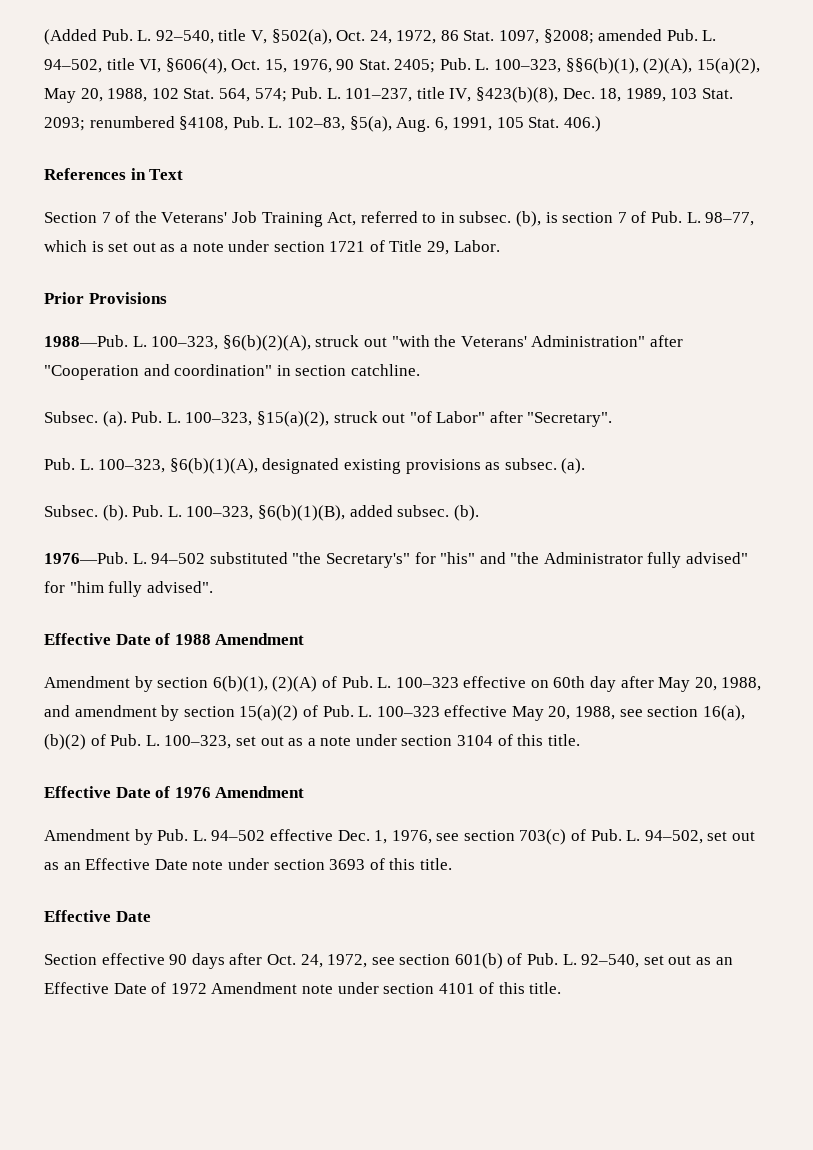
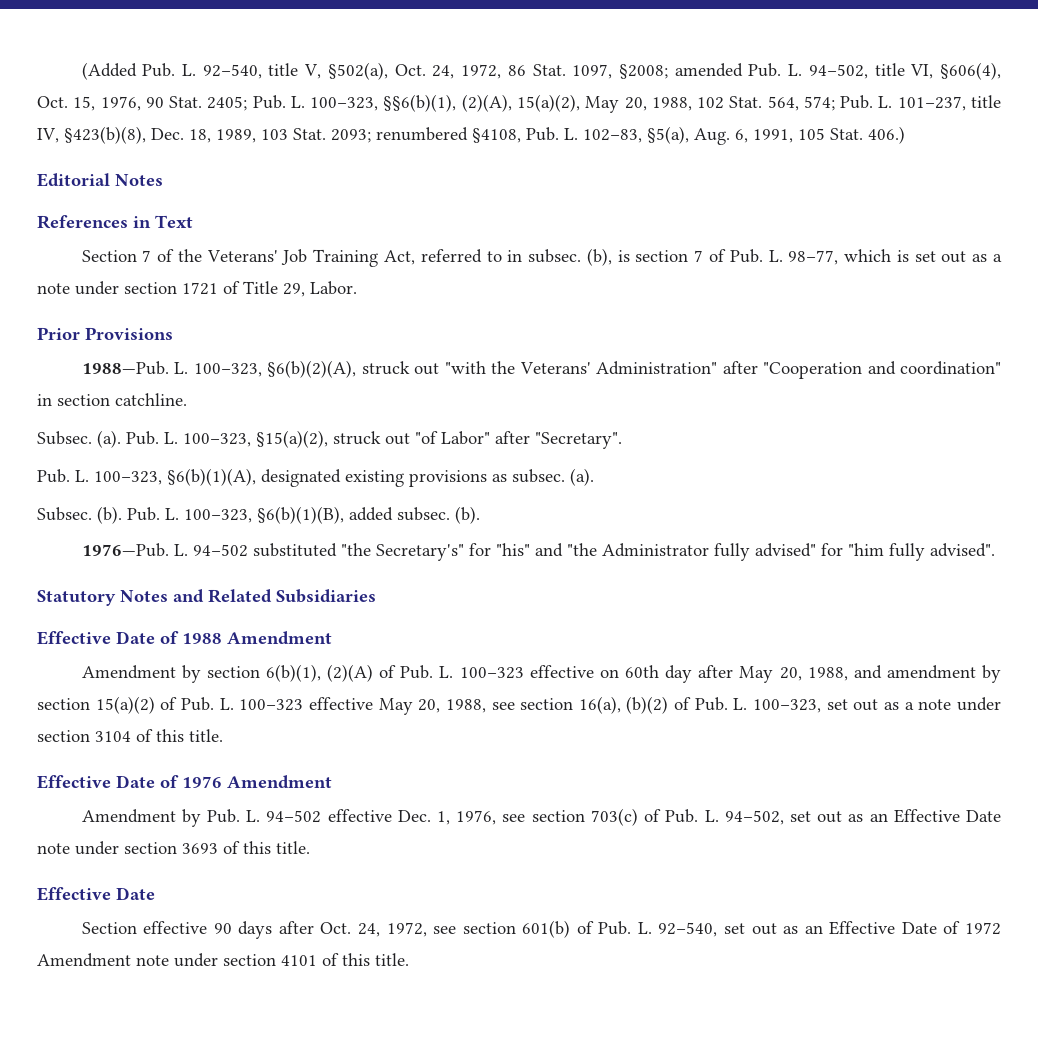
+ Editorial Notes
+ Statutory Notes and Related Subsidiaries

